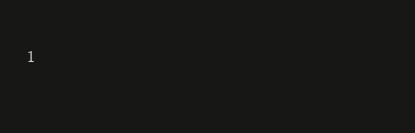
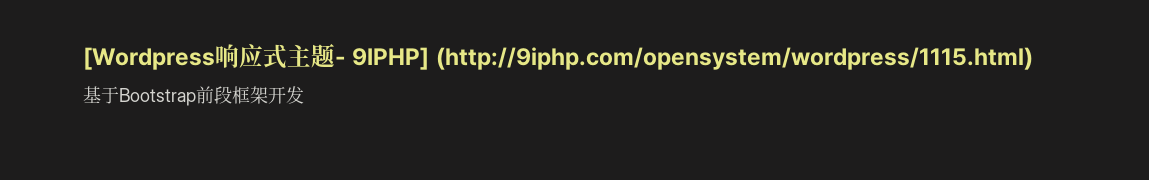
- 1
+ [Wordpress响应式主题- 9IPHP] (http://9iphp.com/opensystem/wordpress/1115.html)
+ 基于Bootstrap前段框架开发

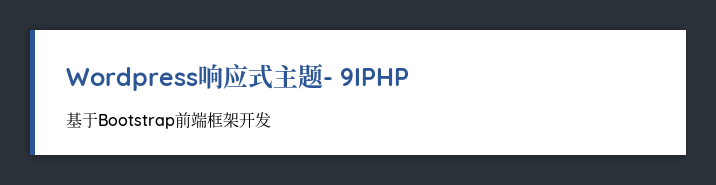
- [Wordpress响应式主题- 9IPHP] (http://9iphp.com/opensystem/wordpress/1115.html)
+ Wordpress响应式主题- 9IPHP
- 基于Bootstrap前段框架开发
+ 基于Bootstrap前端框架开发

